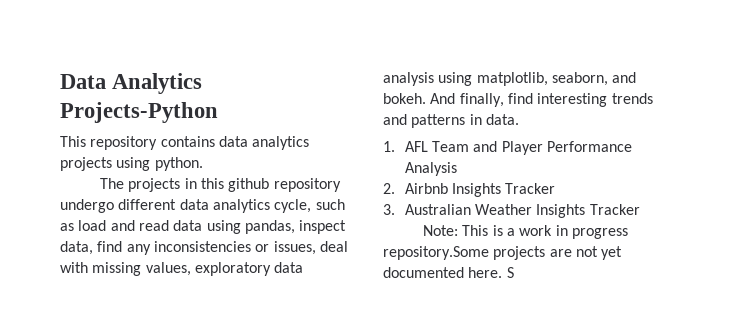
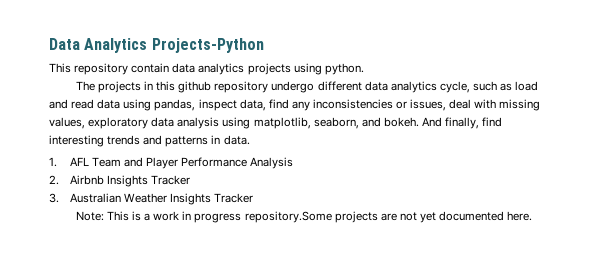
- This repository contains data analytics projects using python.
+ This repository contain data analytics projects using python.
- S

